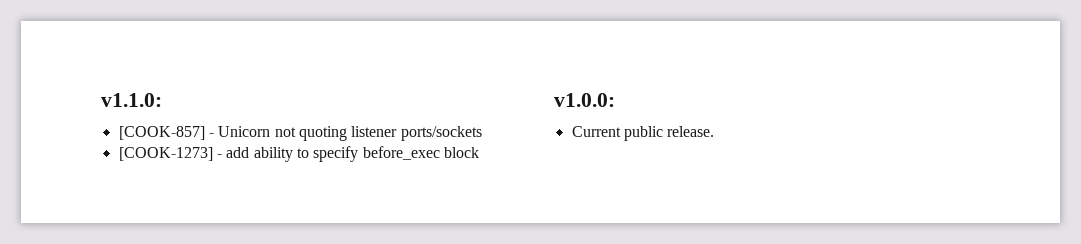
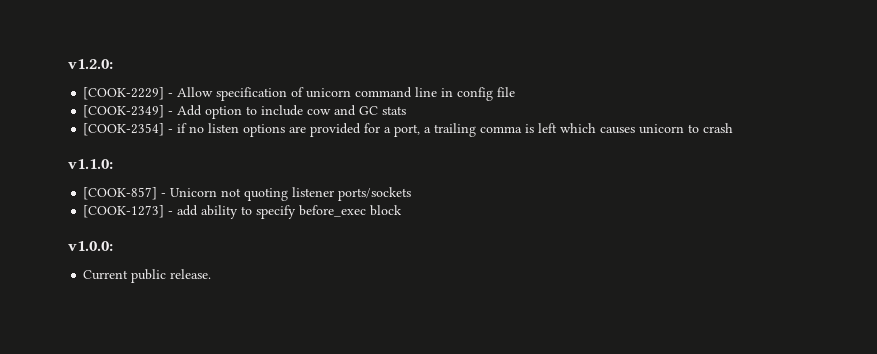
+ v1.2.0:
+ [COOK-2229] - Allow specification of unicorn command line in config file
+ [COOK-2349] - Add option to include cow and GC stats
+ [COOK-2354] - if no listen options are provided for a port, a trailing comma is left which causes unicorn to crash

